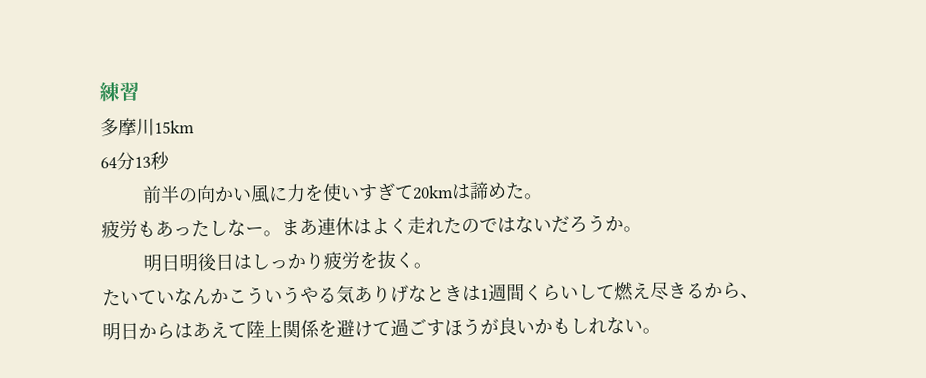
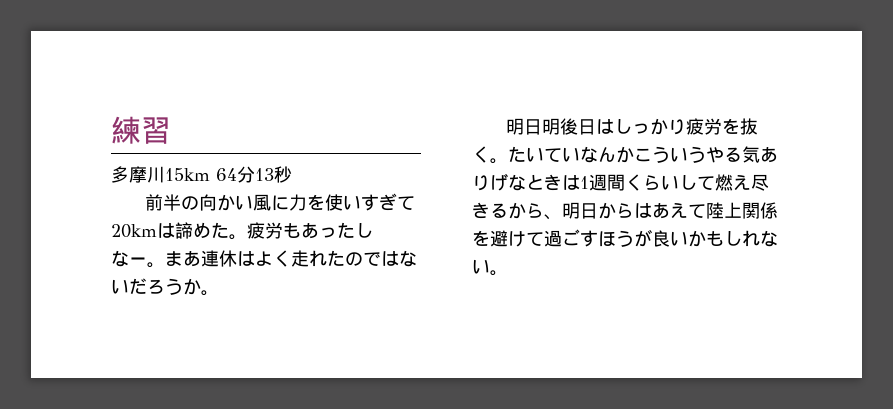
- 多摩川15km
- 64分13秒
+ 多摩川15km 64分13秒
- 前半の向かい風に力を使いすぎて20kmは諦めた。
- 疲労もあったしなー。
+ 前半の向かい風に力を使いすぎて20kmは諦めた。疲労もあったしなー。
- 明日明後日はしっかり疲労を抜く。
- たいていなんかこういうやる気ありげなときは1週間くらいして燃え尽きるから、
- 明日からはあえて陸上関係を避けて過ごすほうが良いかもしれない。
+ 明日明後日はしっかり疲労を抜く。たいていなんかこういうやる気ありげなときは1週間くらいして燃え尽きるから、明日からはあえて陸上関係を避けて過ごすほうが良いかもしれない。

